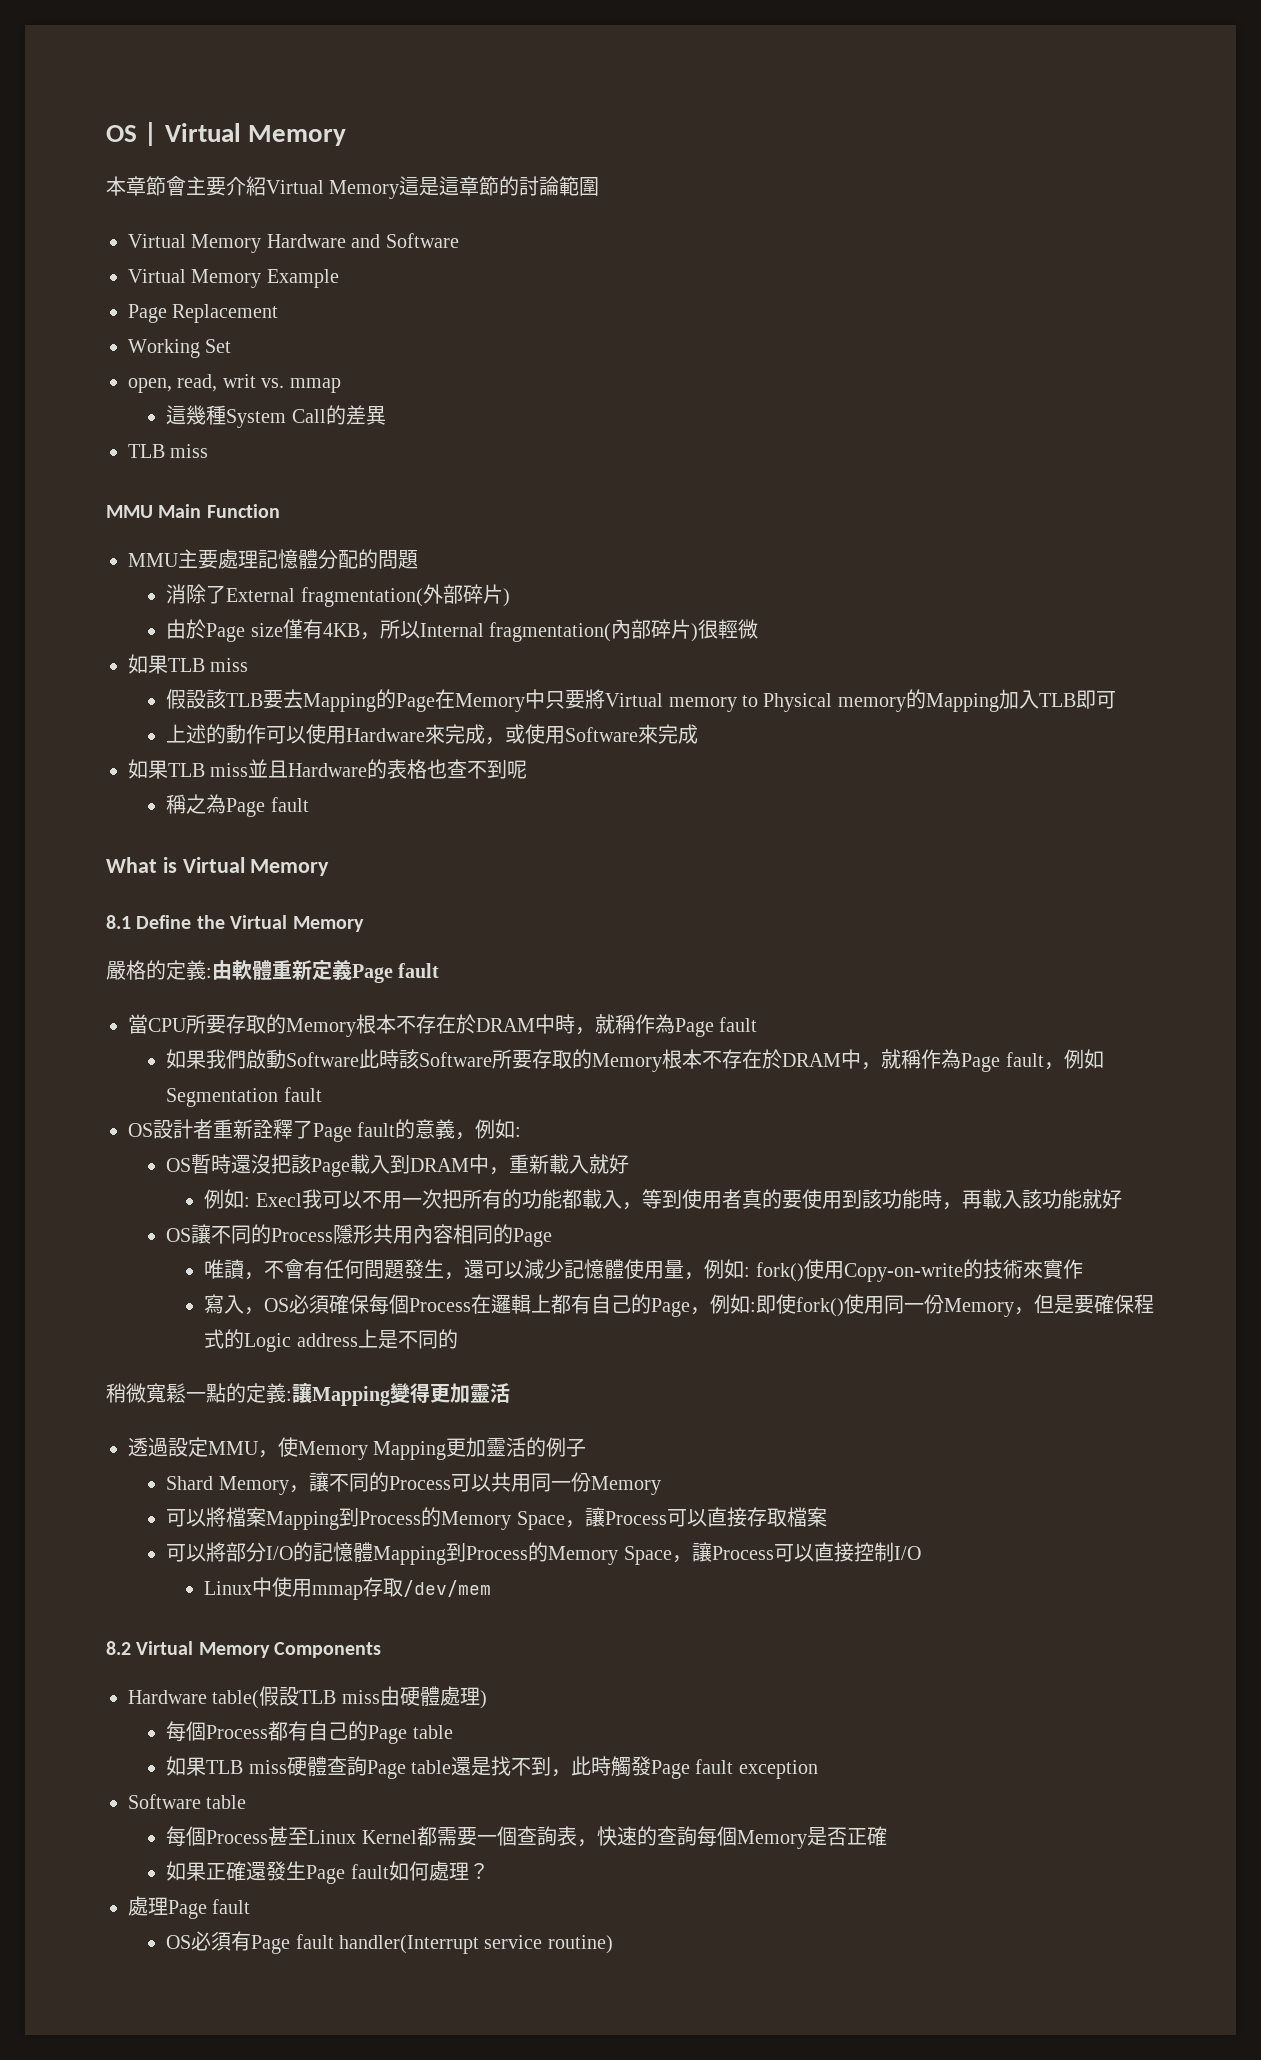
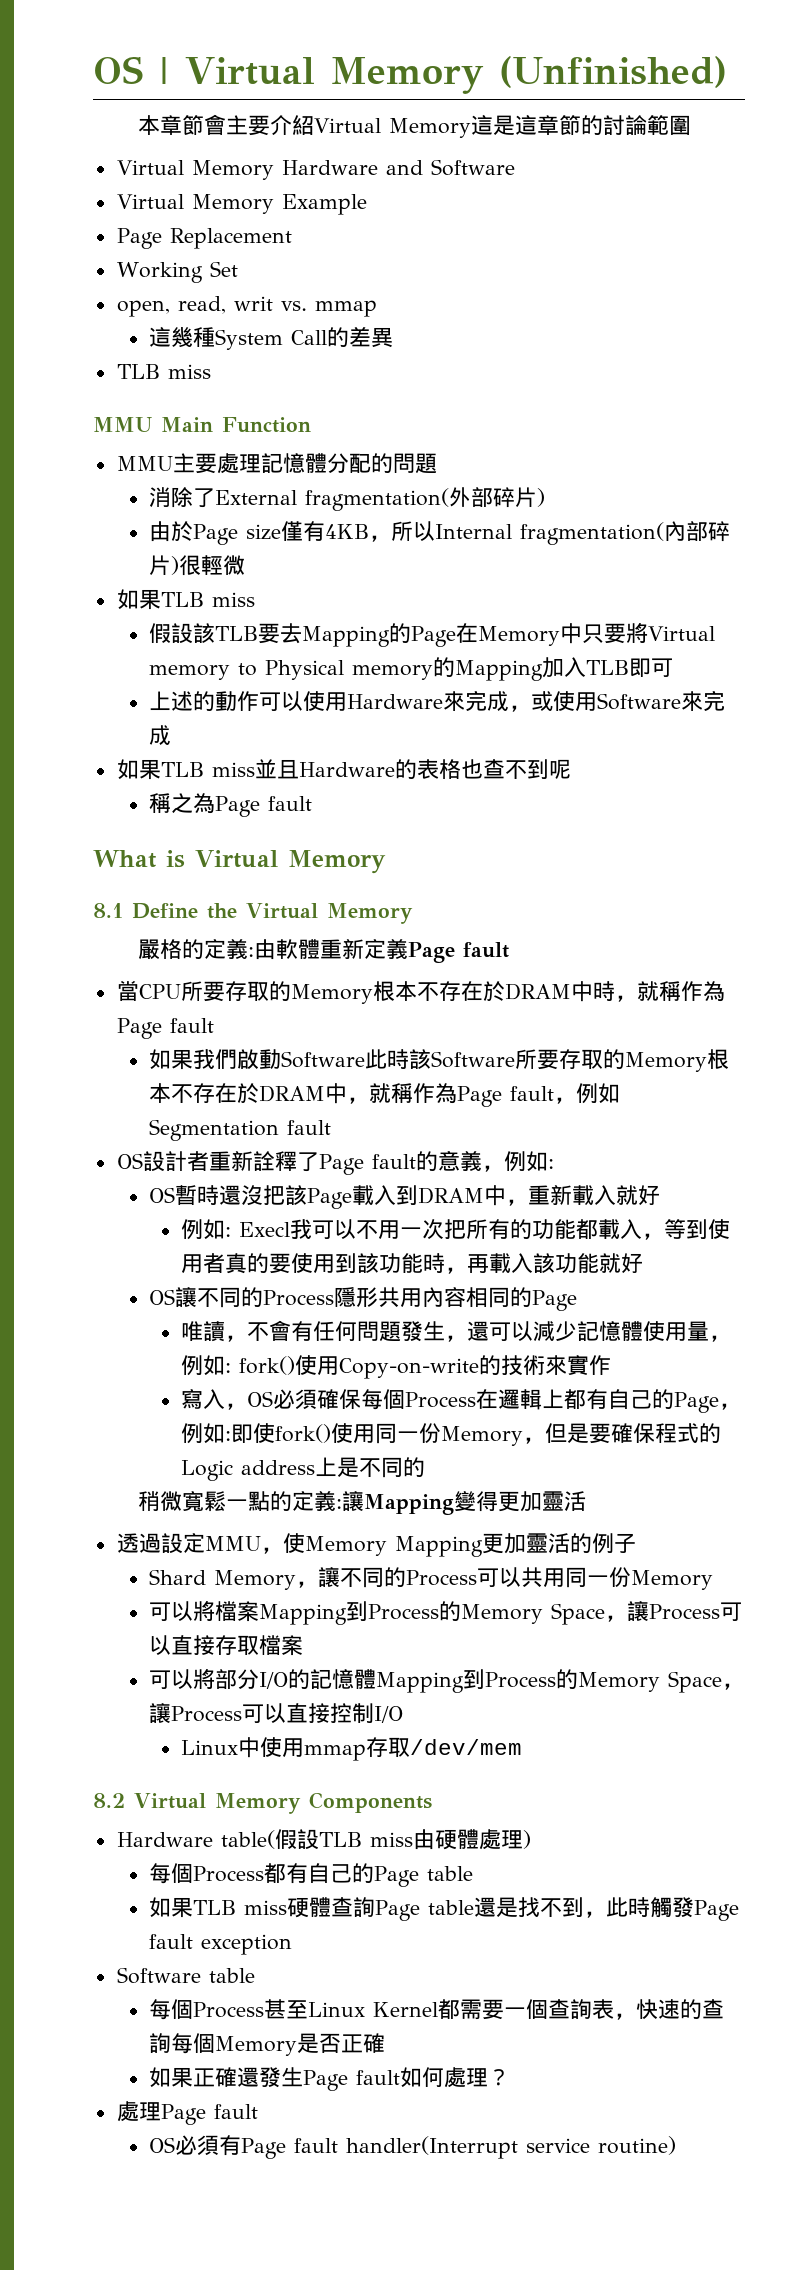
- OS | Virtual Memory
+ OS | Virtual Memory (Unfinished)

